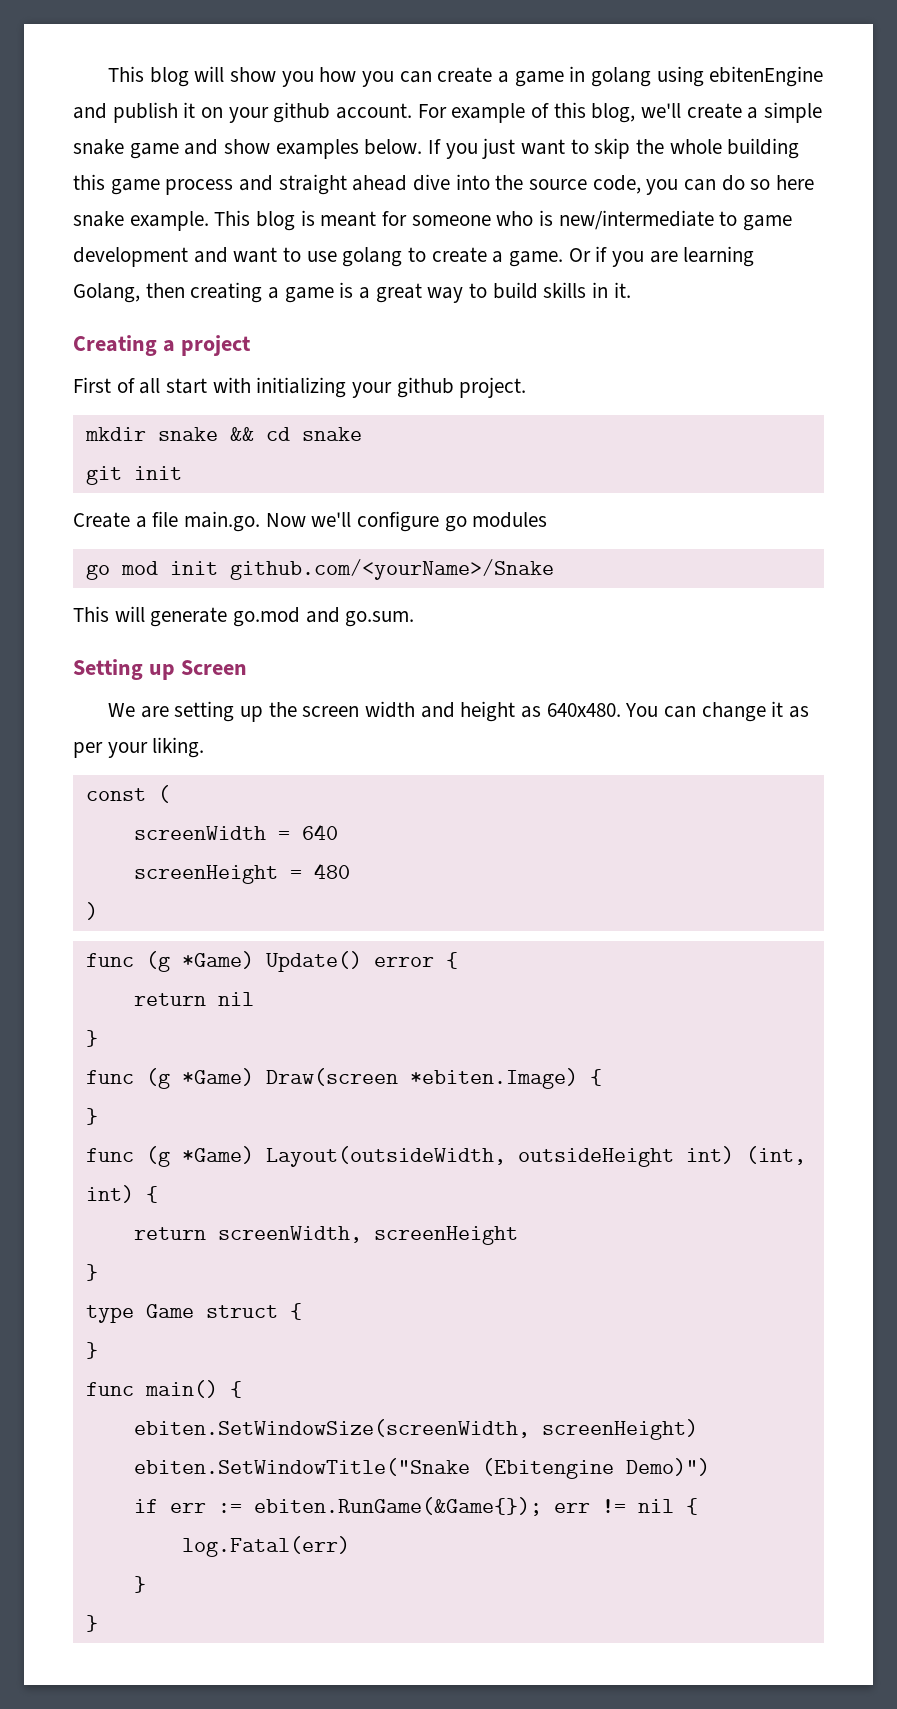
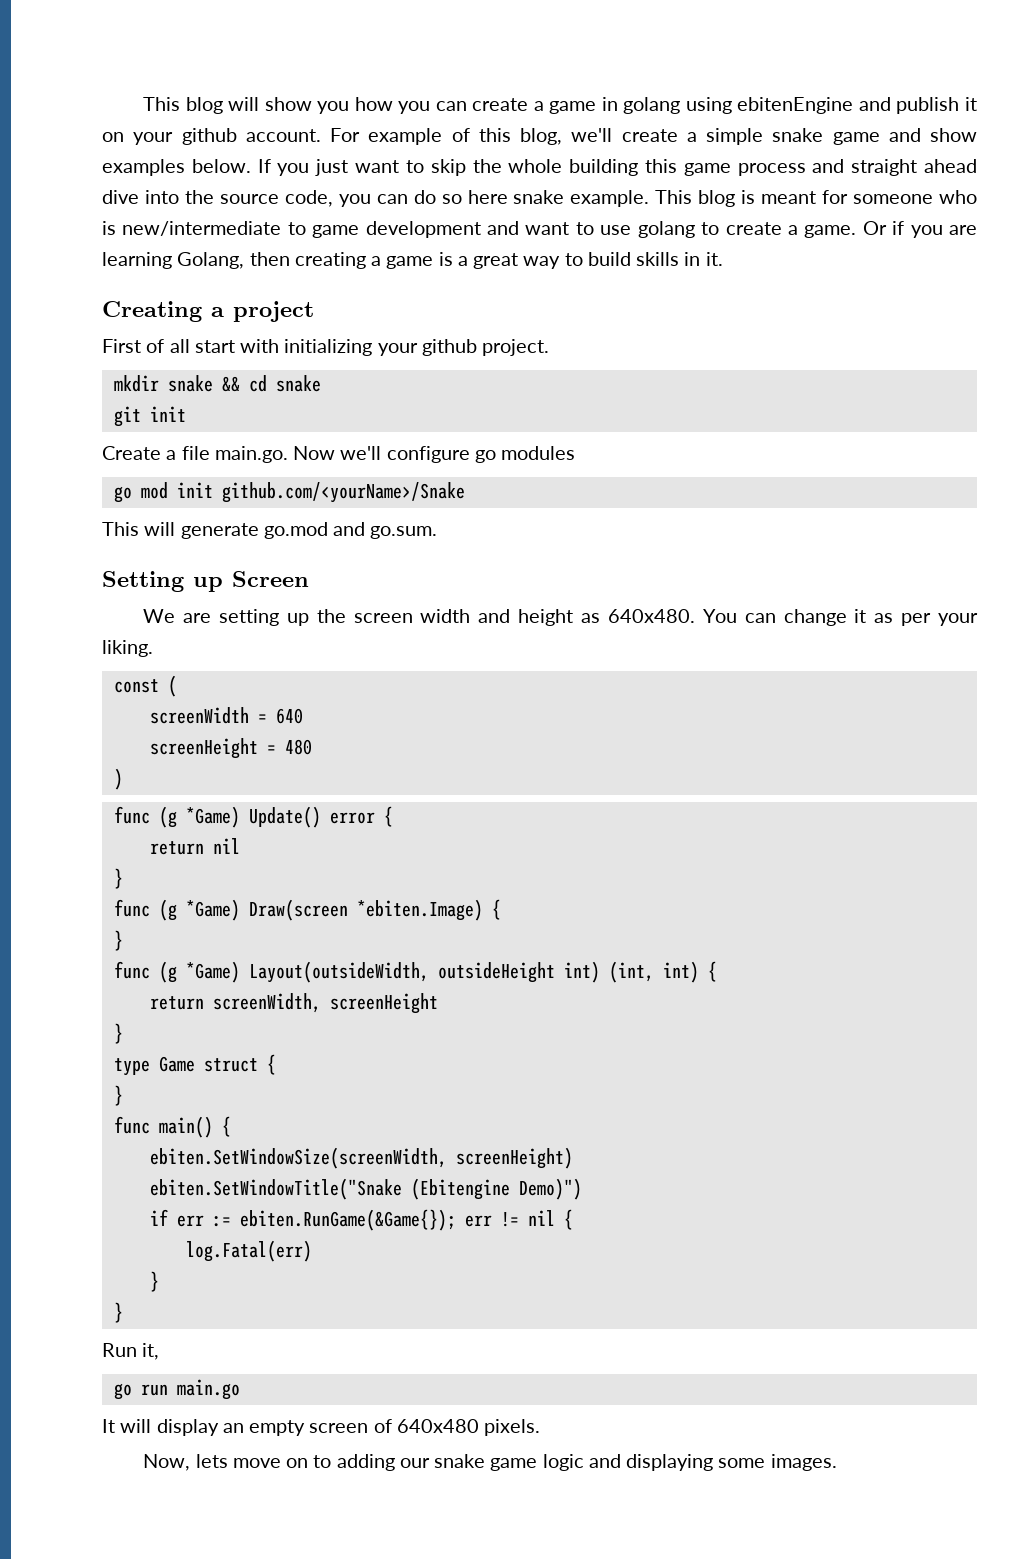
+ Run it,
+ go run main.go
+ It will display an empty screen of 640x480 pixels.
+ Now, lets move on to adding our snake game logic and displaying some images.

